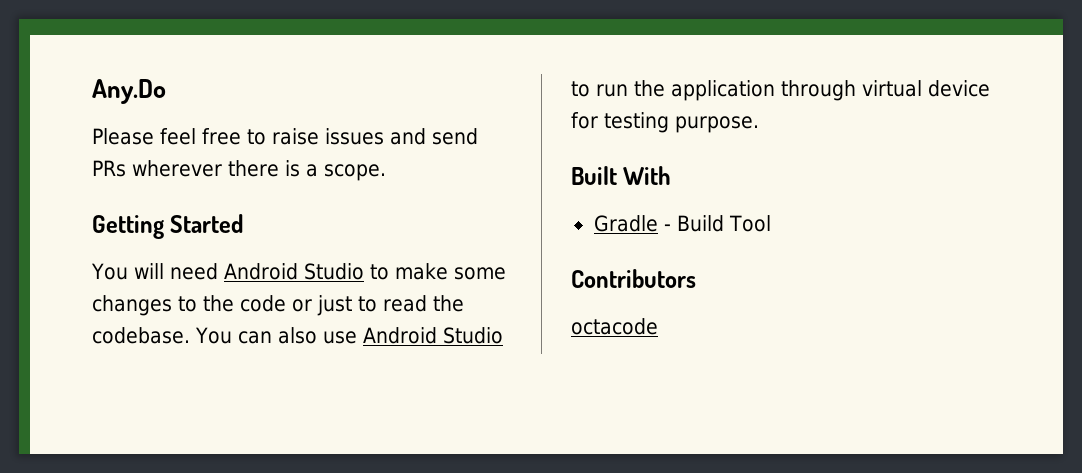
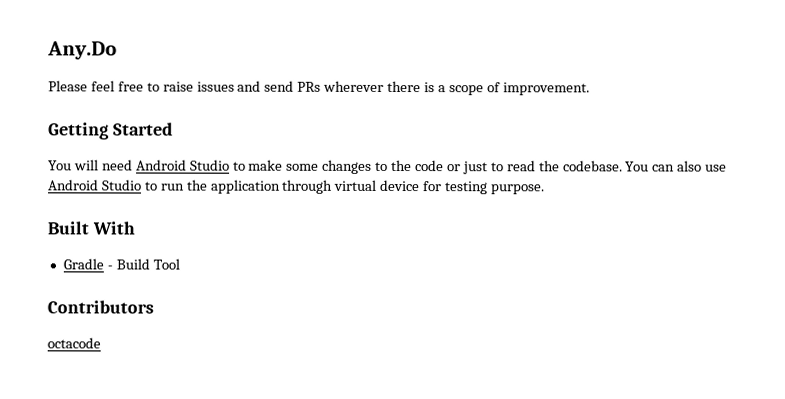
- Please feel free to raise issues and send PRs wherever there is a scope.
+ Please feel free to raise issues and send PRs wherever there is a scope of improvement.

